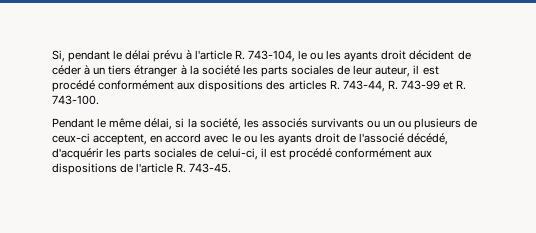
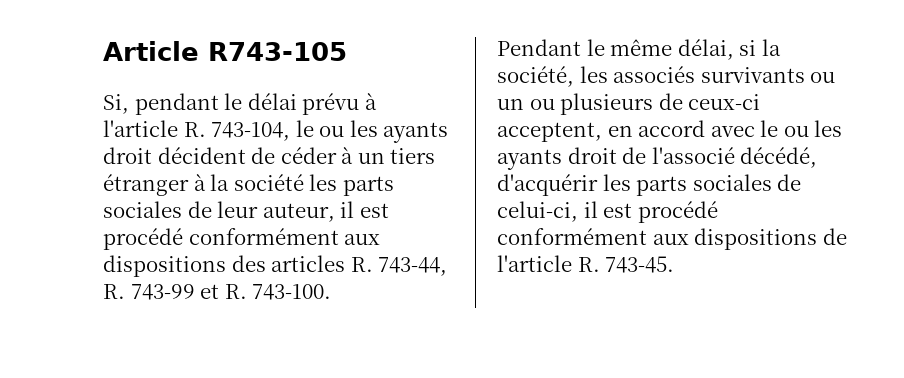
+ Article R743-105

